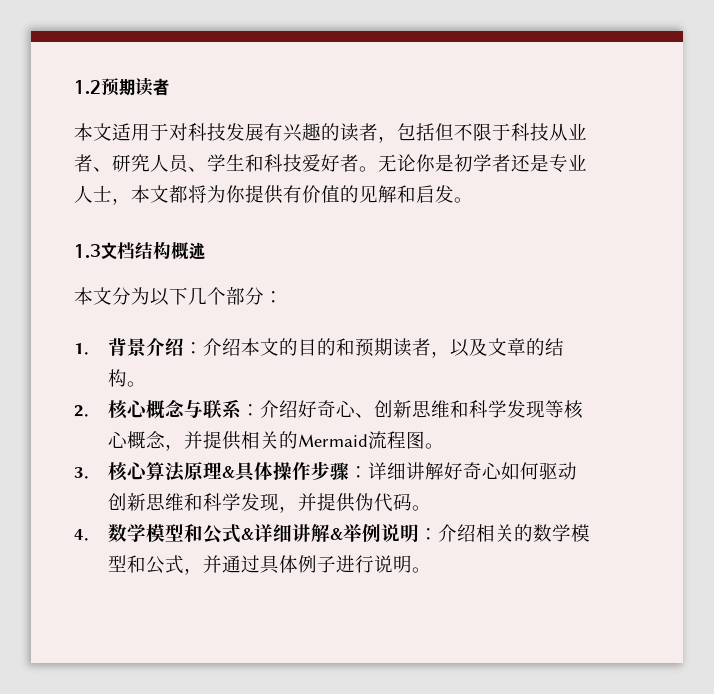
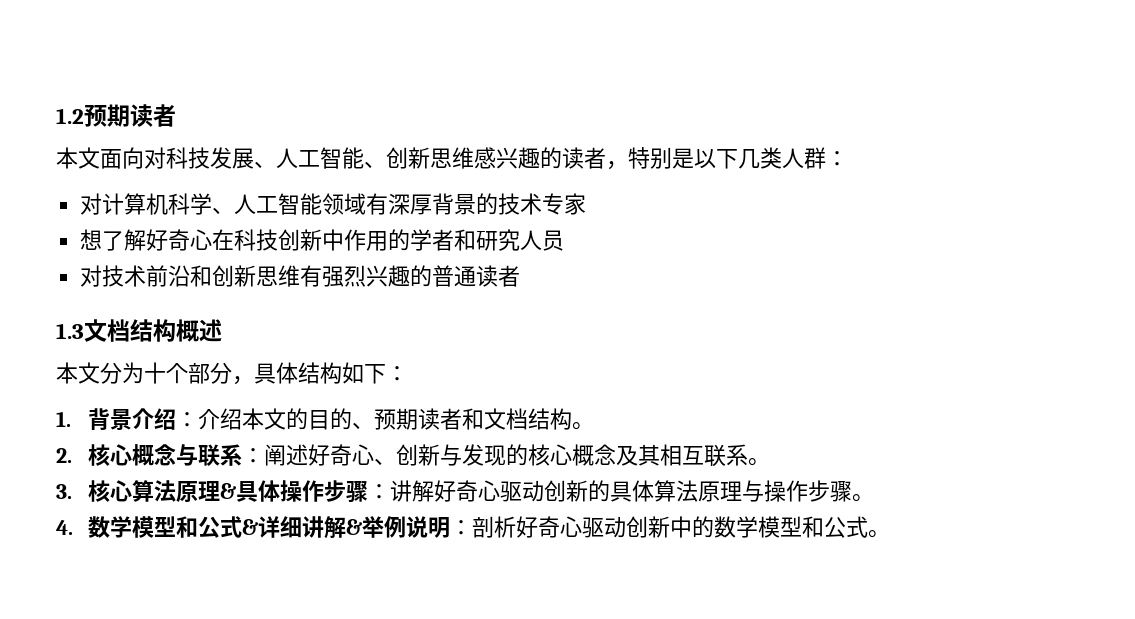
- 本文适用于对科技发展有兴趣的读者，包括但不限于科技从业者、研究人员、学生和科技爱好者。无论你是初学者还是专业人士，本文都将为你提供有价值的见解和启发。
+ 本文面向对科技发展、人工智能、创新思维感兴趣的读者，特别是以下几类人群：
+ 对计算机科学、人工智能领域有深厚背景的技术专家
+ 想了解好奇心在科技创新中作用的学者和研究人员
+ 对技术前沿和创新思维有强烈兴趣的普通读者
- 本文分为以下几个部分：
+ 本文分为十个部分，具体结构如下：
- 1.背景介绍：介绍本文的目的和预期读者，以及文章的结构。
+ 1.背景介绍：介绍本文的目的、预期读者和文档结构。
- 2.核心概念与联系：介绍好奇心、创新思维和科学发现等核心概念，并提供相关的Mermaid流程图。
+ 2.核心概念与联系：阐述好奇心、创新与发现的核心概念及其相互联系。
- 3.核心算法原理&具体操作步骤：详细讲解好奇心如何驱动创新思维和科学发现，并提供伪代码。
+ 3.核心算法原理&具体操作步骤：讲解好奇心驱动创新的具体算法原理与操作步骤。
- 4.数学模型和公式&详细讲解&举例说明：介绍相关的数学模型和公式，并通过具体例子进行说明。
+ 4.数学模型和公式&详细讲解&举例说明：剖析好奇心驱动创新中的数学模型和公式。

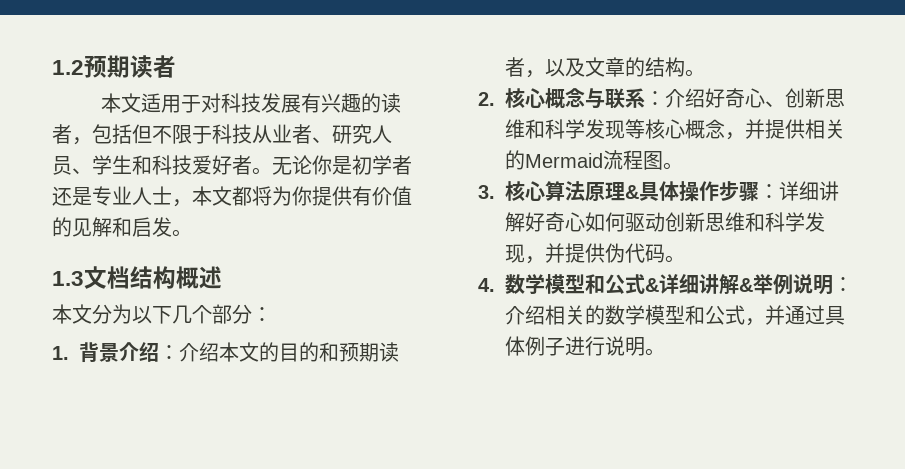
- 本文面向对科技发展、人工智能、创新思维感兴趣的读者，特别是以下几类人群：
- 对计算机科学、人工智能领域有深厚背景的技术专家
- 想了解好奇心在科技创新中作用的学者和研究人员
- 对技术前沿和创新思维有强烈兴趣的普通读者
+ 本文适用于对科技发展有兴趣的读者，包括但不限于科技从业者、研究人员、学生和科技爱好者。无论你是初学者还是专业人士，本文都将为你提供有价值的见解和启发。
- 本文分为十个部分，具体结构如下：
+ 本文分为以下几个部分：
- 1.背景介绍：介绍本文的目的、预期读者和文档结构。
+ 1.背景介绍：介绍本文的目的和预期读者，以及文章的结构。
- 2.核心概念与联系：阐述好奇心、创新与发现的核心概念及其相互联系。
+ 2.核心概念与联系：介绍好奇心、创新思维和科学发现等核心概念，并提供相关的Mermaid流程图。
- 3.核心算法原理&具体操作步骤：讲解好奇心驱动创新的具体算法原理与操作步骤。
+ 3.核心算法原理&具体操作步骤：详细讲解好奇心如何驱动创新思维和科学发现，并提供伪代码。
- 4.数学模型和公式&详细讲解&举例说明：剖析好奇心驱动创新中的数学模型和公式。
+ 4.数学模型和公式&详细讲解&举例说明：介绍相关的数学模型和公式，并通过具体例子进行说明。

